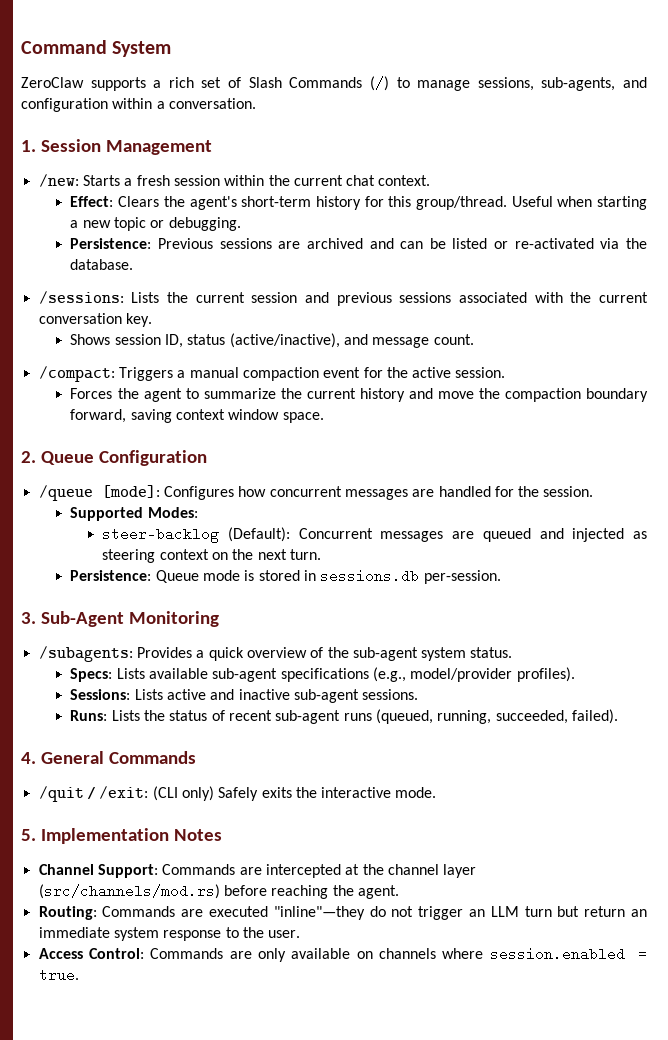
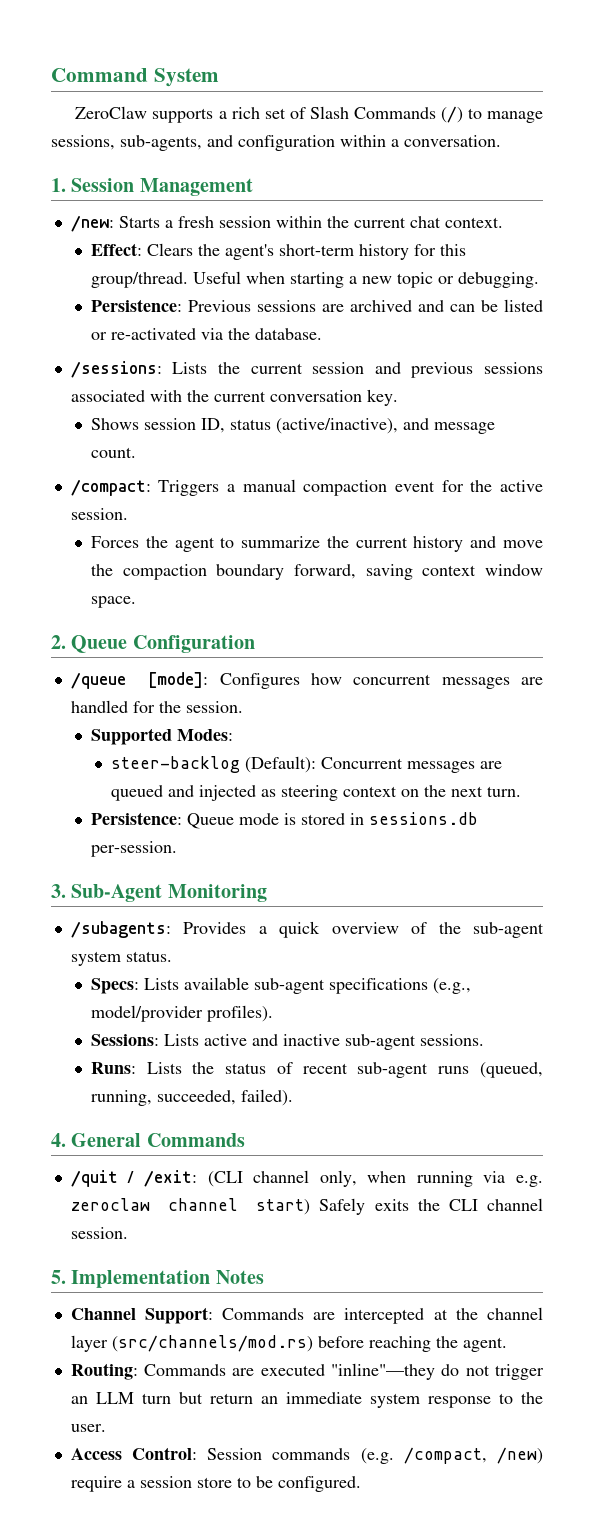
- /quit / /exit: (CLI only) Safely exits the interactive mode.
+ /quit / /exit: (CLI channel only, when running via e.g. zeroclaw channel start) Safely exits the CLI channel session.
- Access Control: Commands are only available on channels where session.enabled = true.
+ Access Control: Session commands (e.g. /compact, /new) require a session store to be configured.

